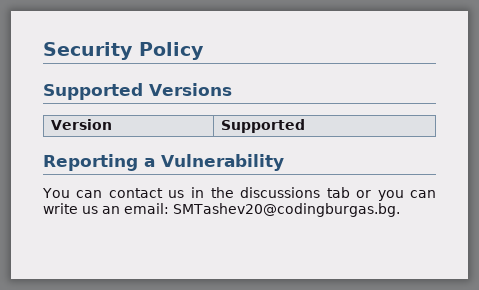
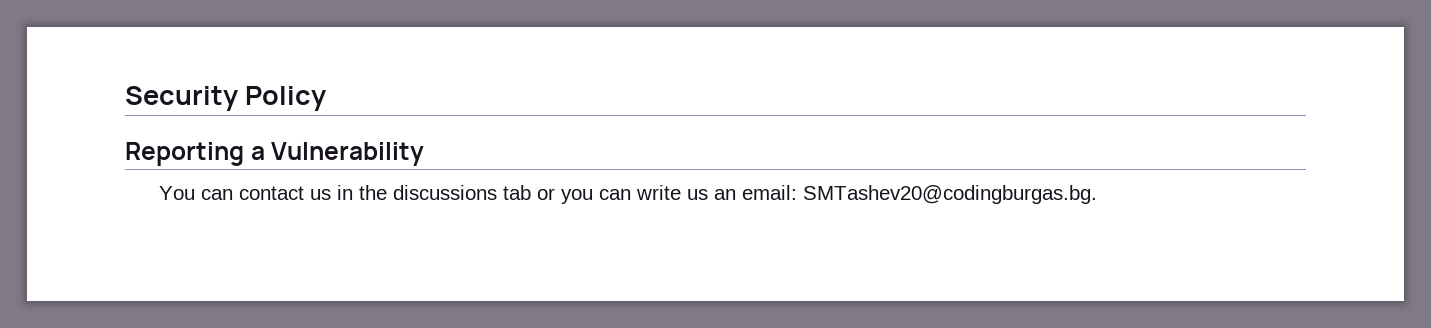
- Supported Versions
- Version | Supported

